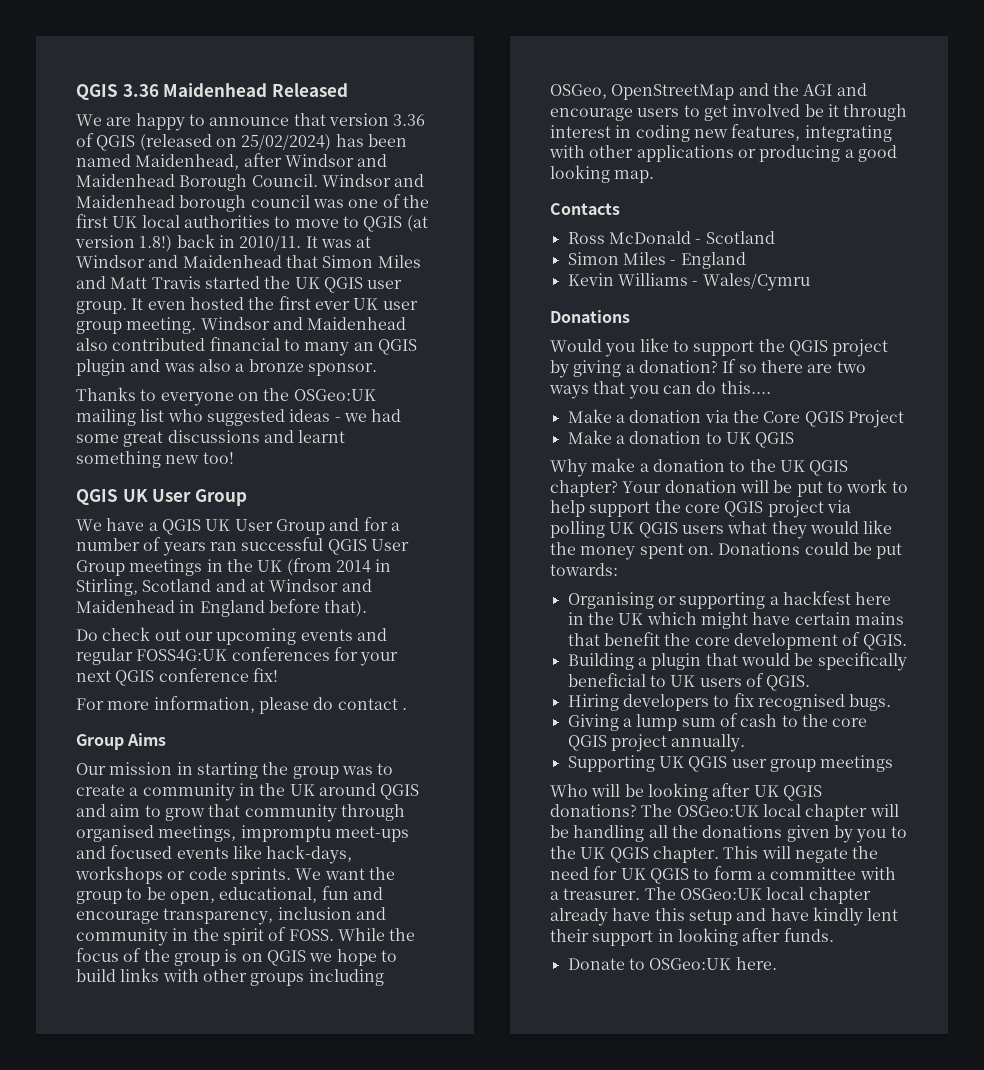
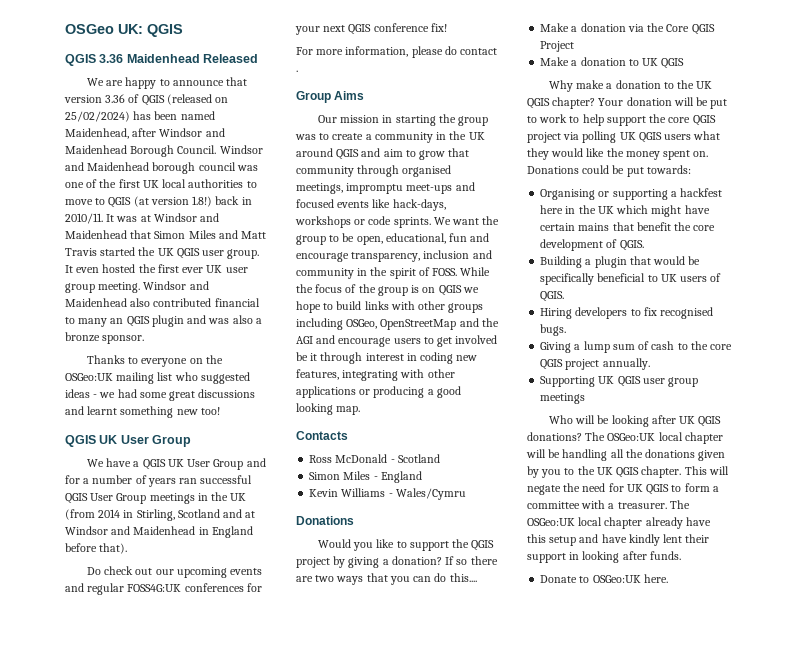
+ OSGeo UK: QGIS

